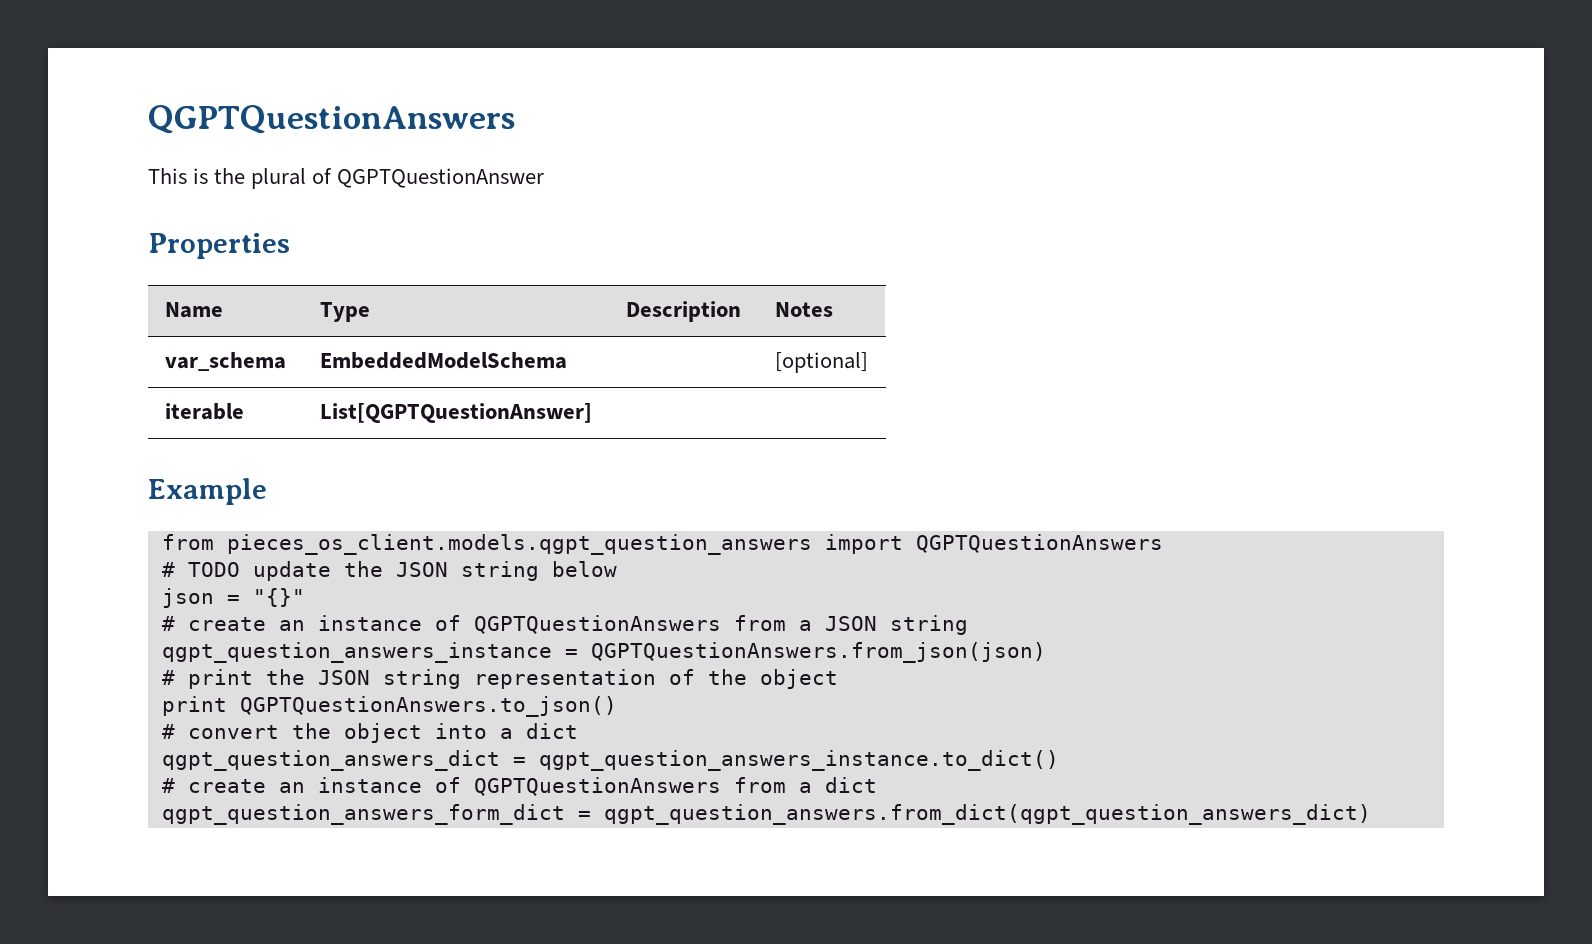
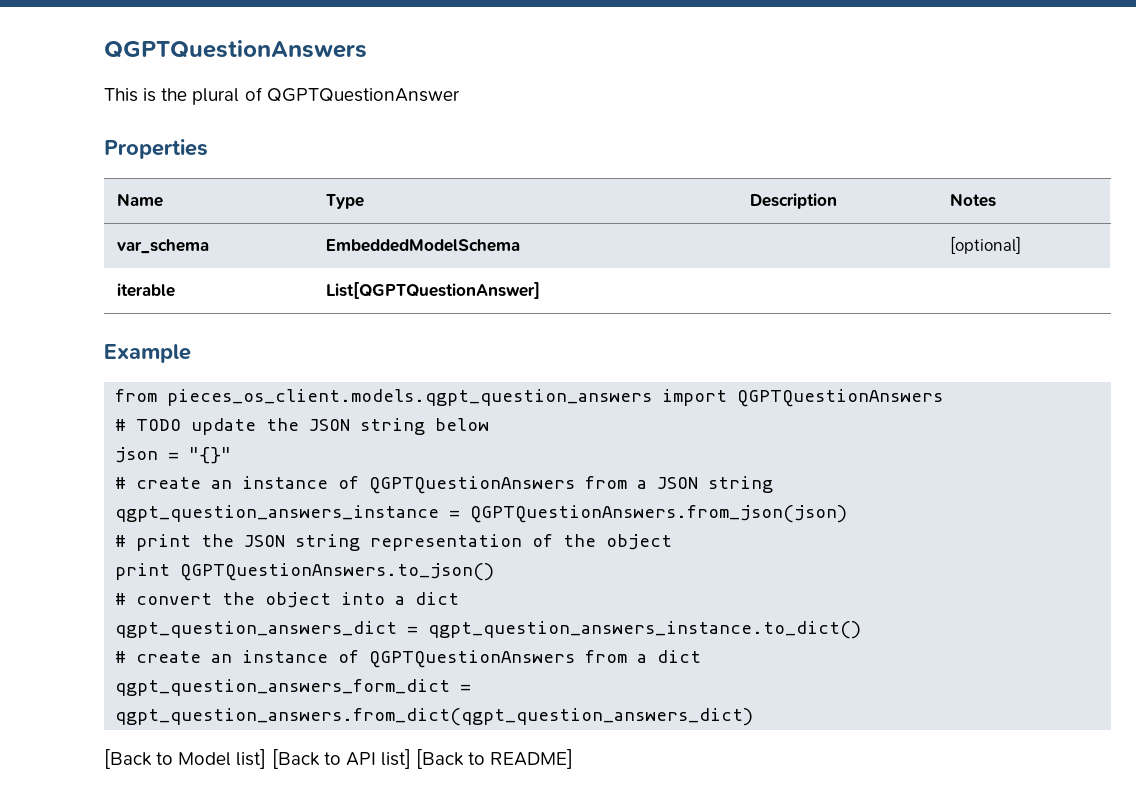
+ [Back to Model list] [Back to API list] [Back to README]

